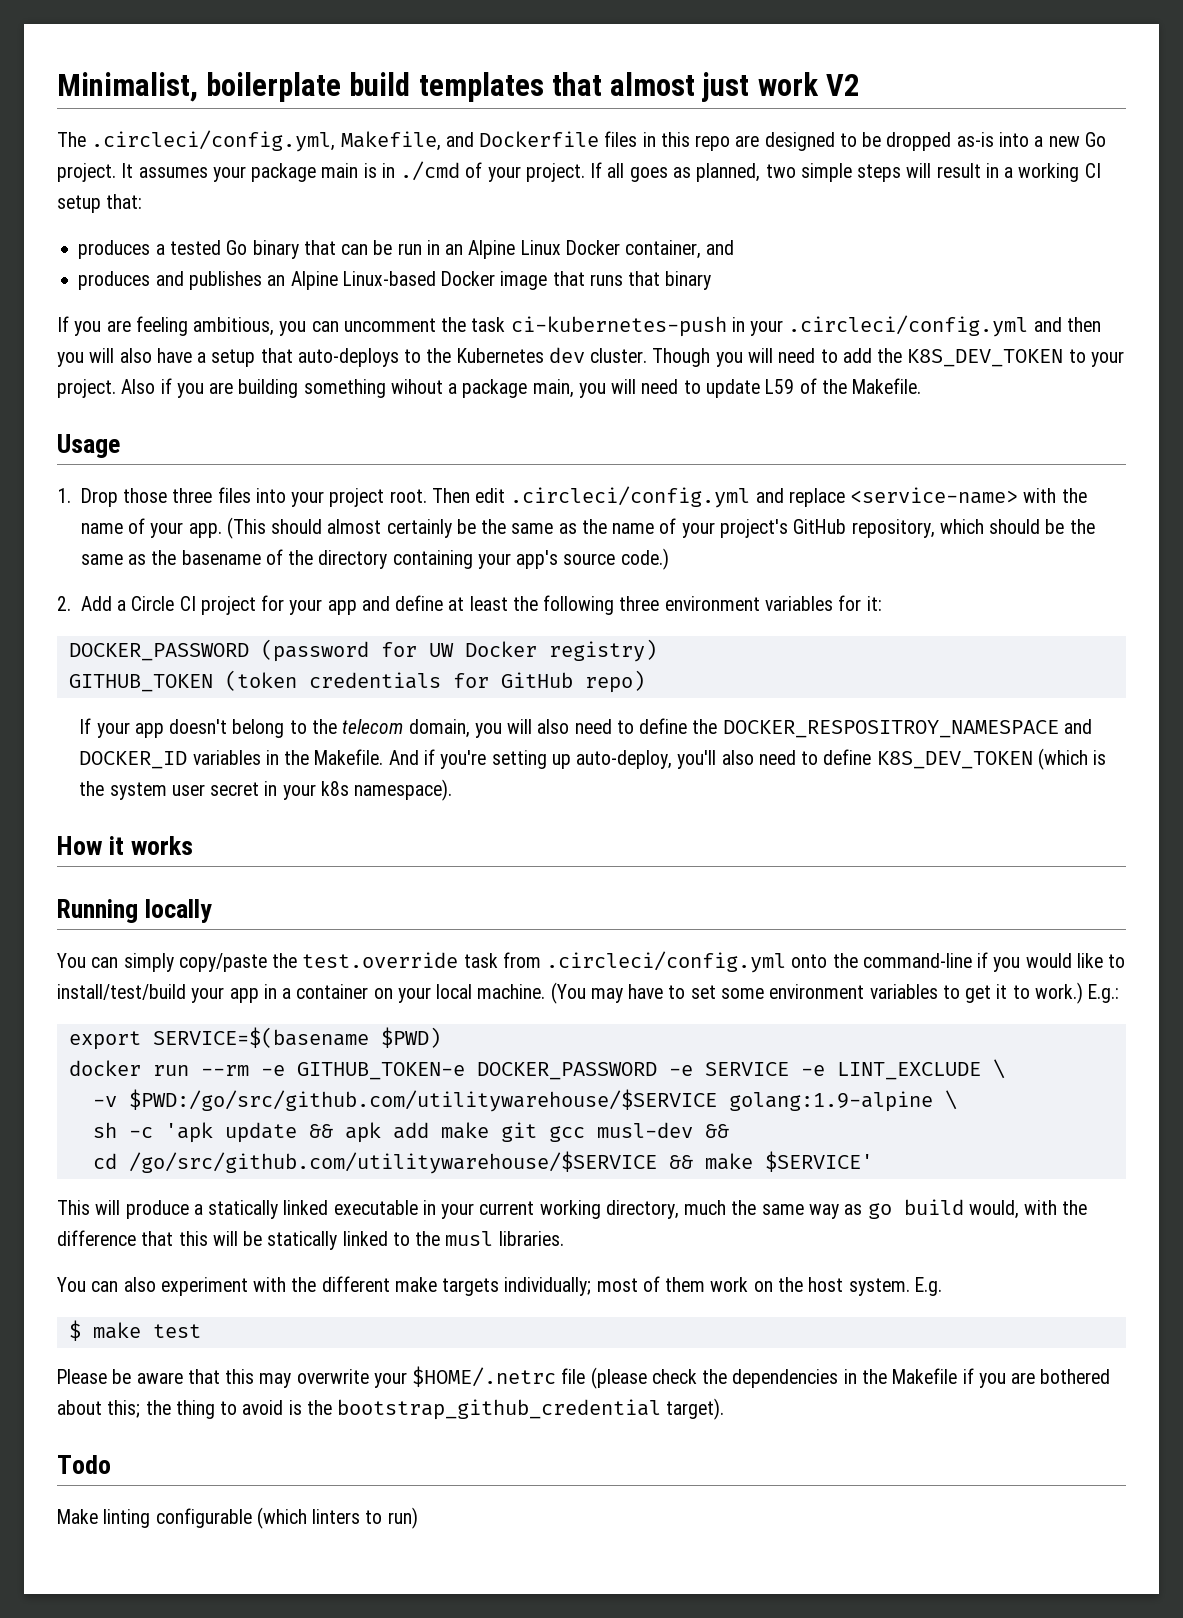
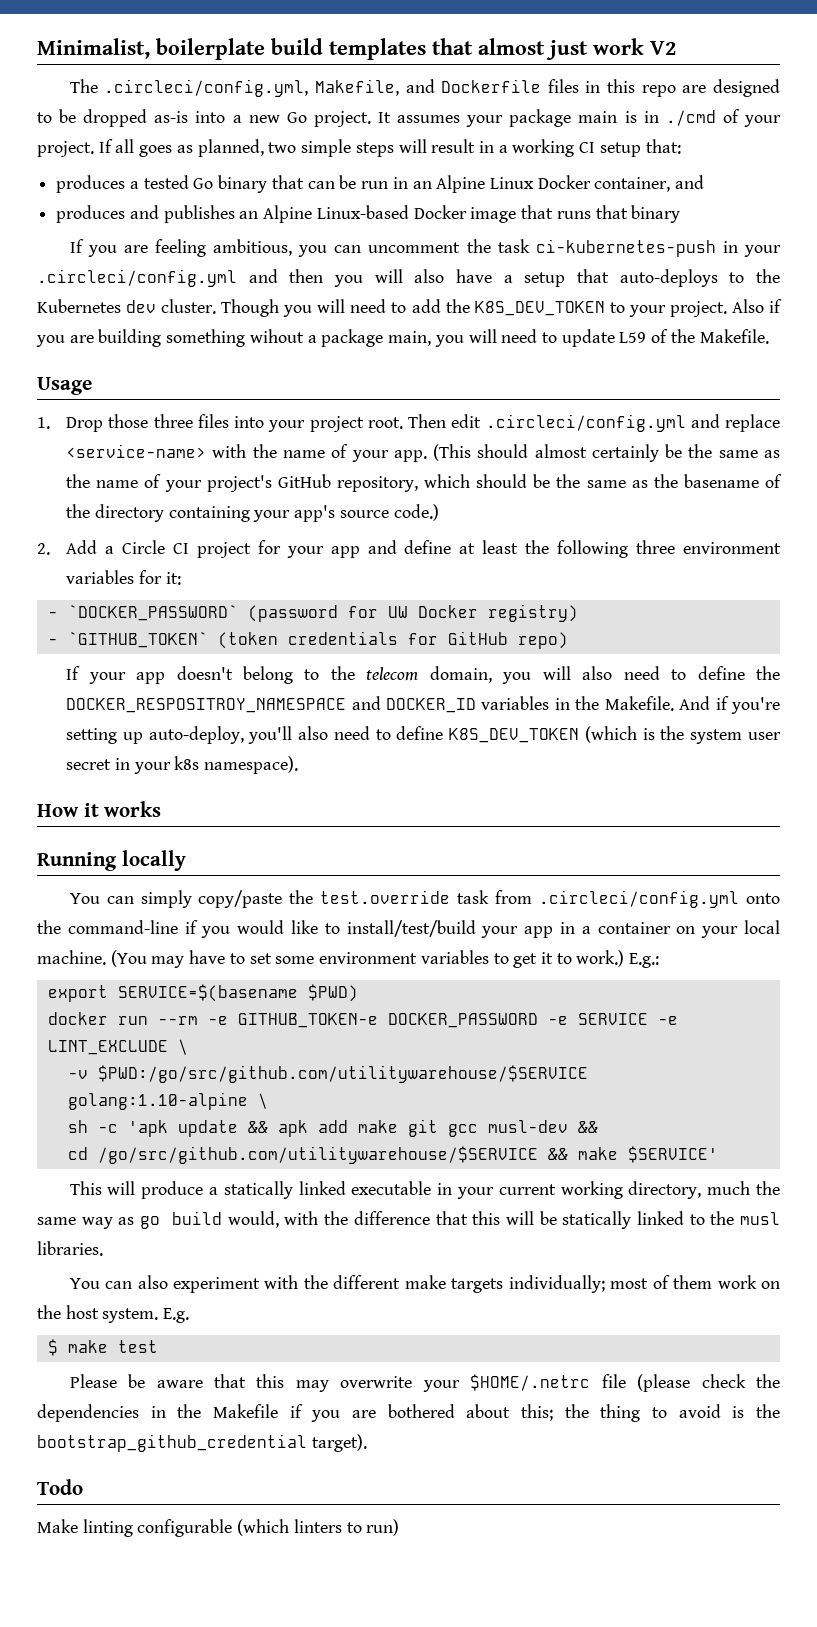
- DOCKER_PASSWORD (password for UW Docker registry)
+ - `DOCKER_PASSWORD` (password for UW Docker registry)
- GITHUB_TOKEN (token credentials for GitHub repo)
+ - `GITHUB_TOKEN` (token credentials for GitHub repo)
- -v $PWD:/go/src/github.com/utilitywarehouse/$SERVICE golang:1.9-alpine \
+ -v $PWD:/go/src/github.com/utilitywarehouse/$SERVICE golang:1.10-alpine \

